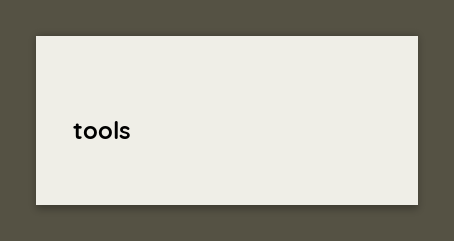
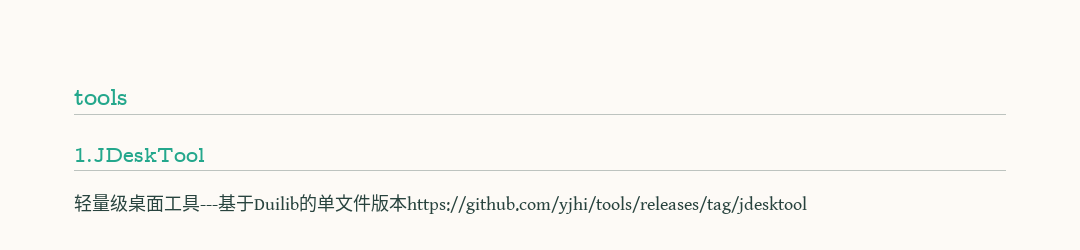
+ 1.JDeskTool
+ 轻量级桌面工具---基于Duilib的单文件版本https://github.com/yjhi/tools/releases/tag/jdesktool

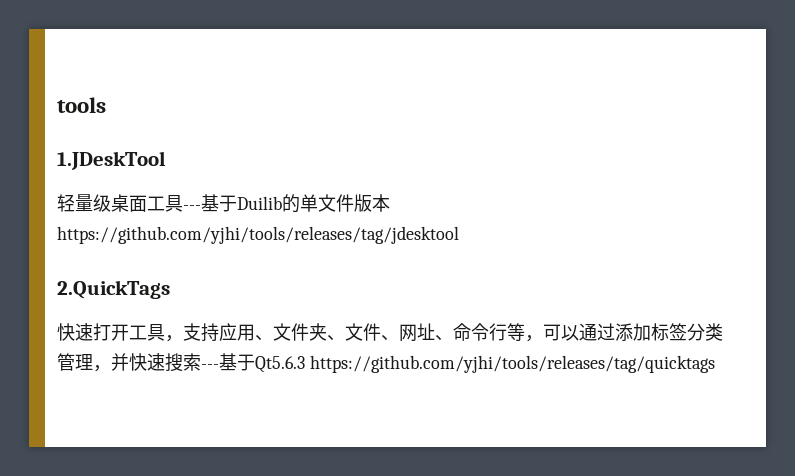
+ 2.QuickTags
+ 快速打开工具，支持应用、文件夹、文件、网址、命令行等，可以通过添加标签分类管理，并快速搜索---基于Qt5.6.3 https://github.com/yjhi/tools/releases/tag/quicktags

